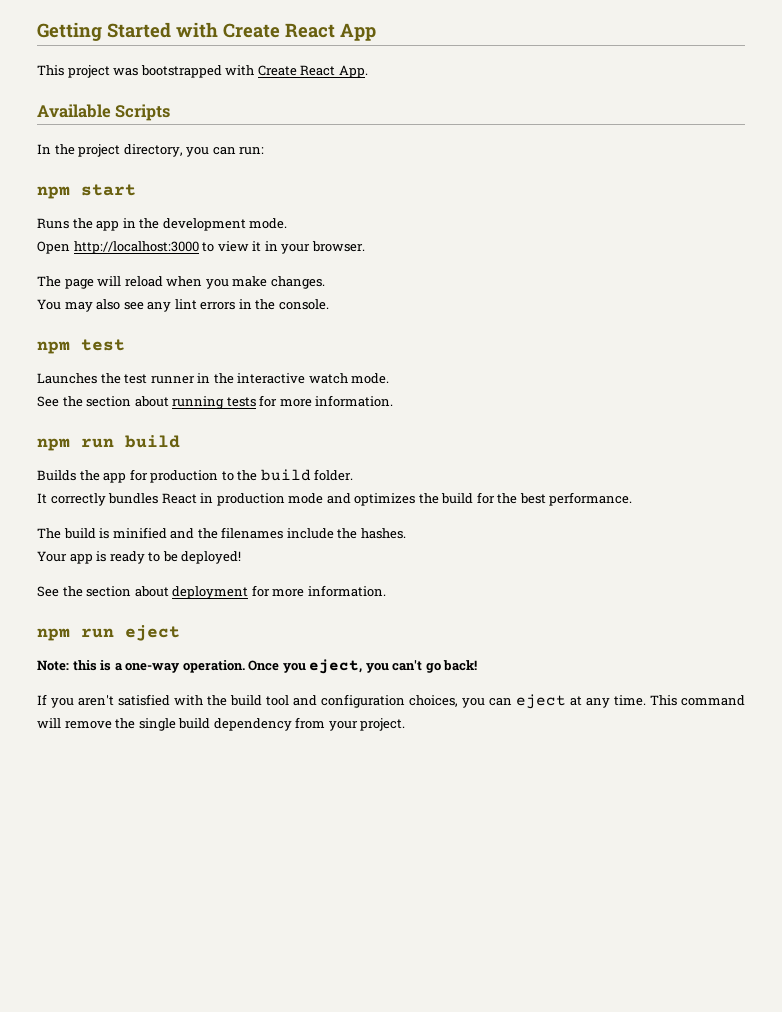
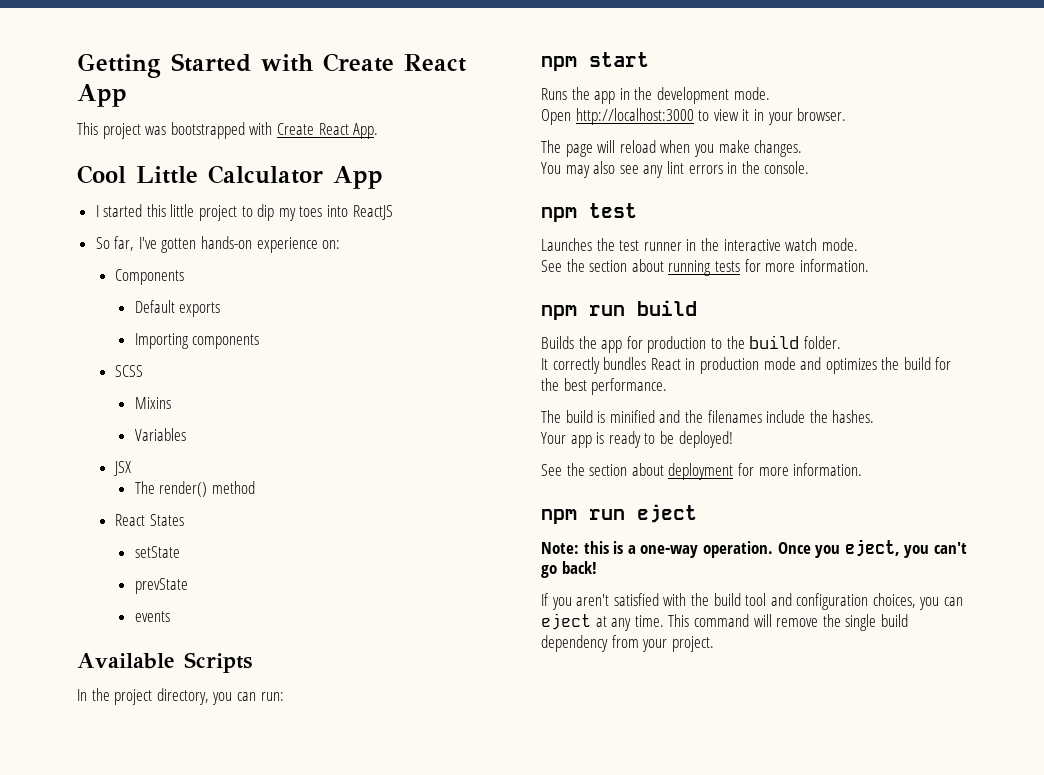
+ Cool Little Calculator App
+ I started this little project to dip my toes into ReactJS
+ So far, I've gotten hands-on experience on:
+ Components
+ Default exports
+ Importing components
+ SCSS
+ Mixins
+ Variables
+ JSX
+ The render() method
+ React States
+ setState
+ prevState
+ events

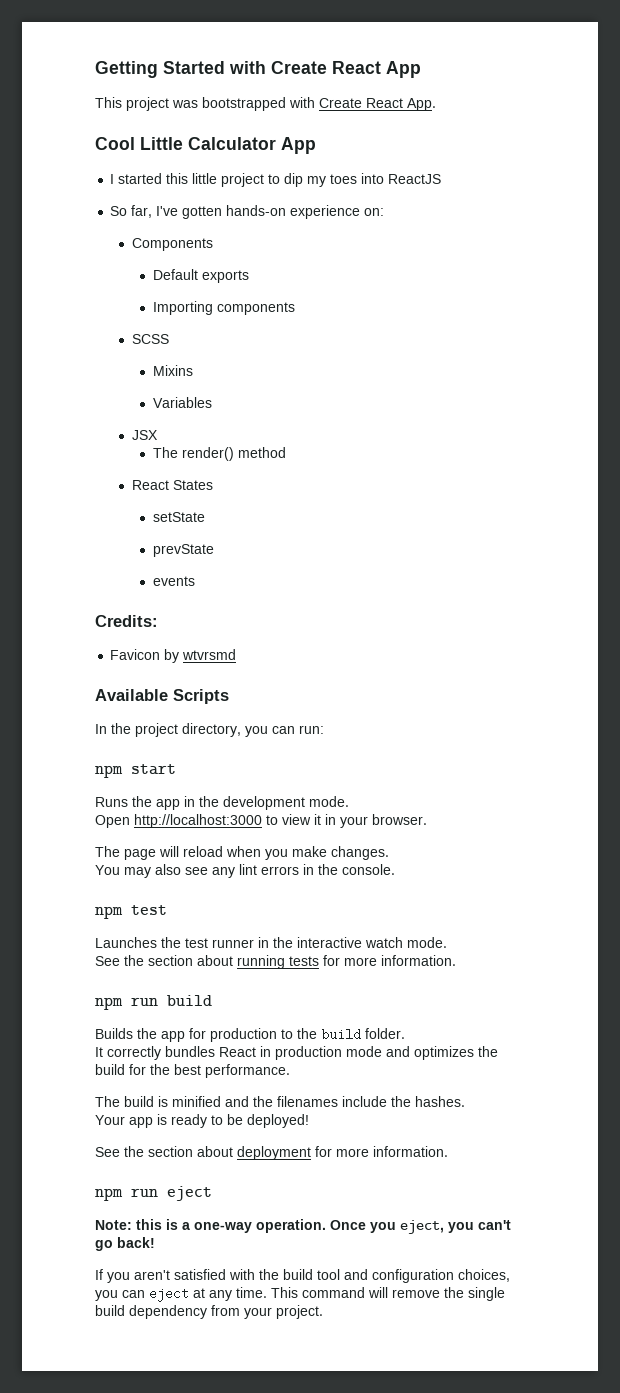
+ Credits:
+ Favicon by wtvrsmd

